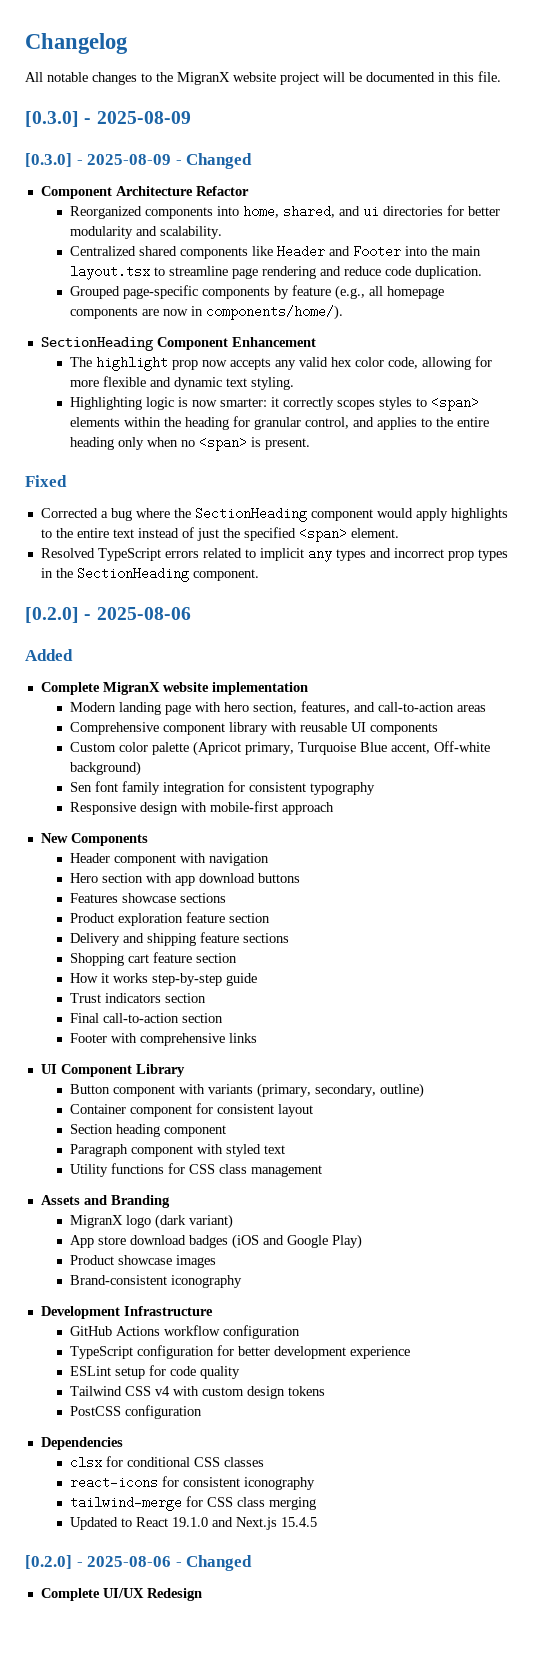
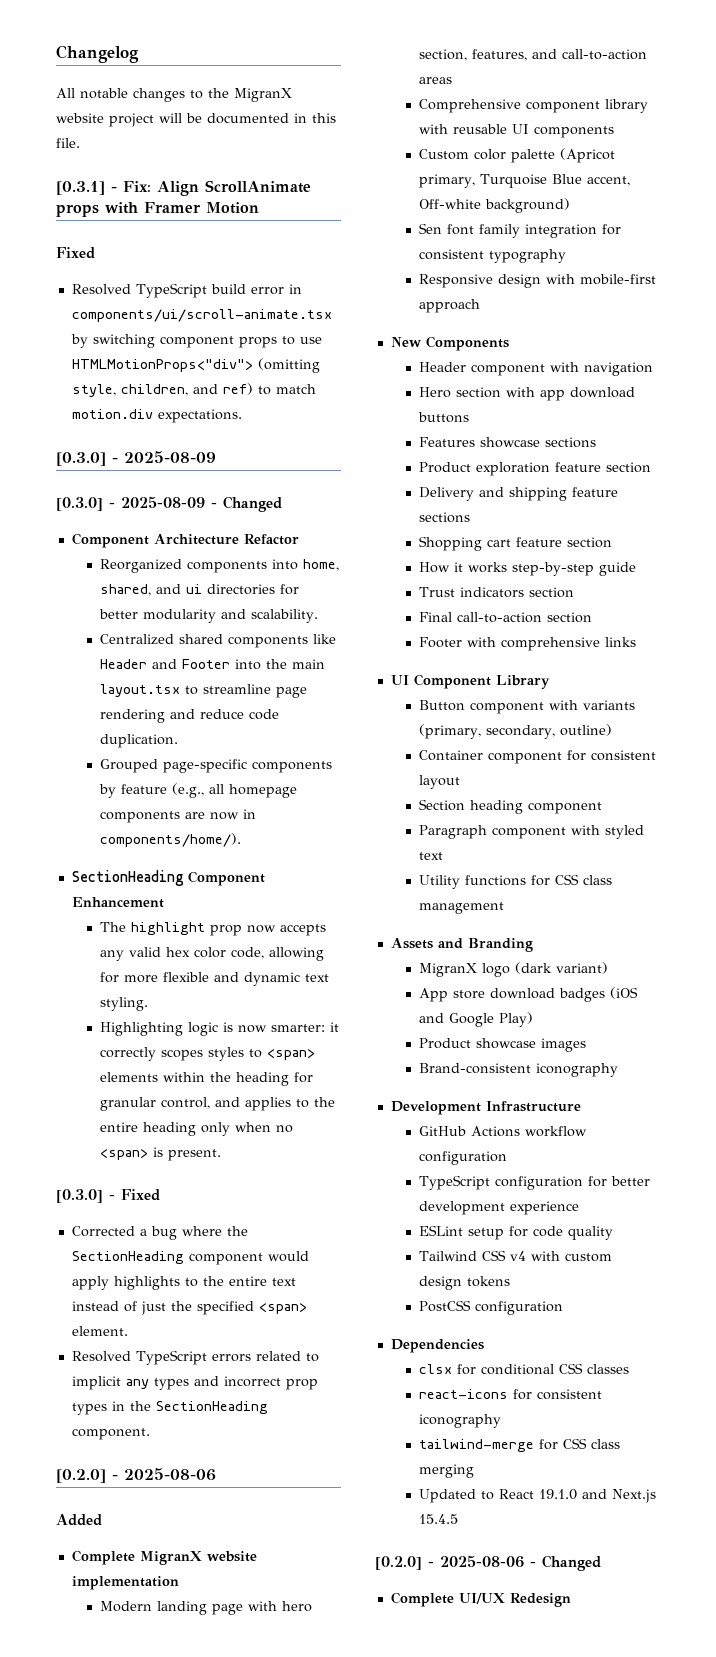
+ [0.3.1] - Fix: Align ScrollAnimate props with Framer Motion
+ Fixed
+ Resolved TypeScript build error in components/ui/scroll-animate.tsx by switching component props to use HTMLMotionProps<"div"> (omitting style, children, and ref) to match motion.div expectations.
- Fixed
+ [0.3.0] - Fixed

